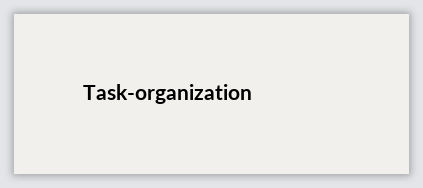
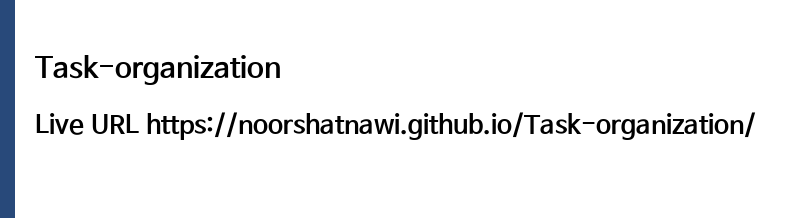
+ Live URL https://noorshatnawi.github.io/Task-organization/

